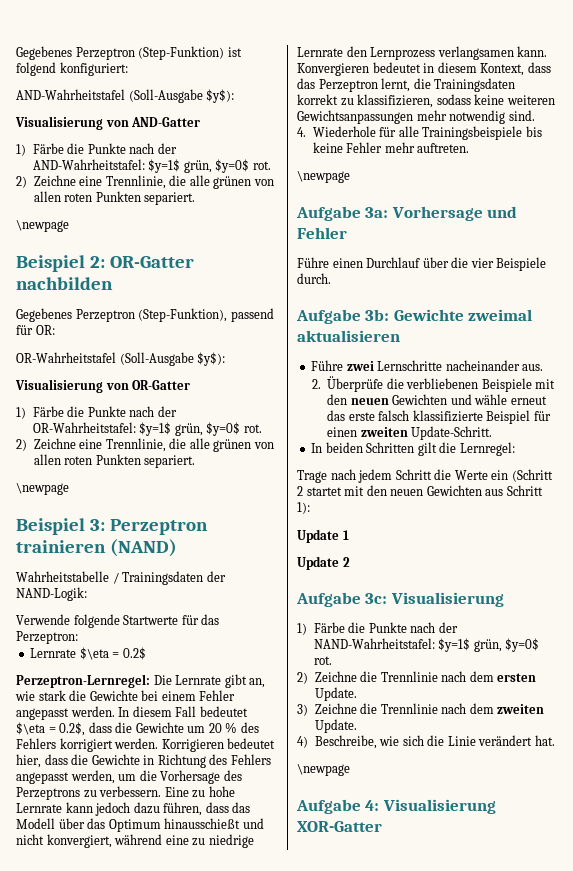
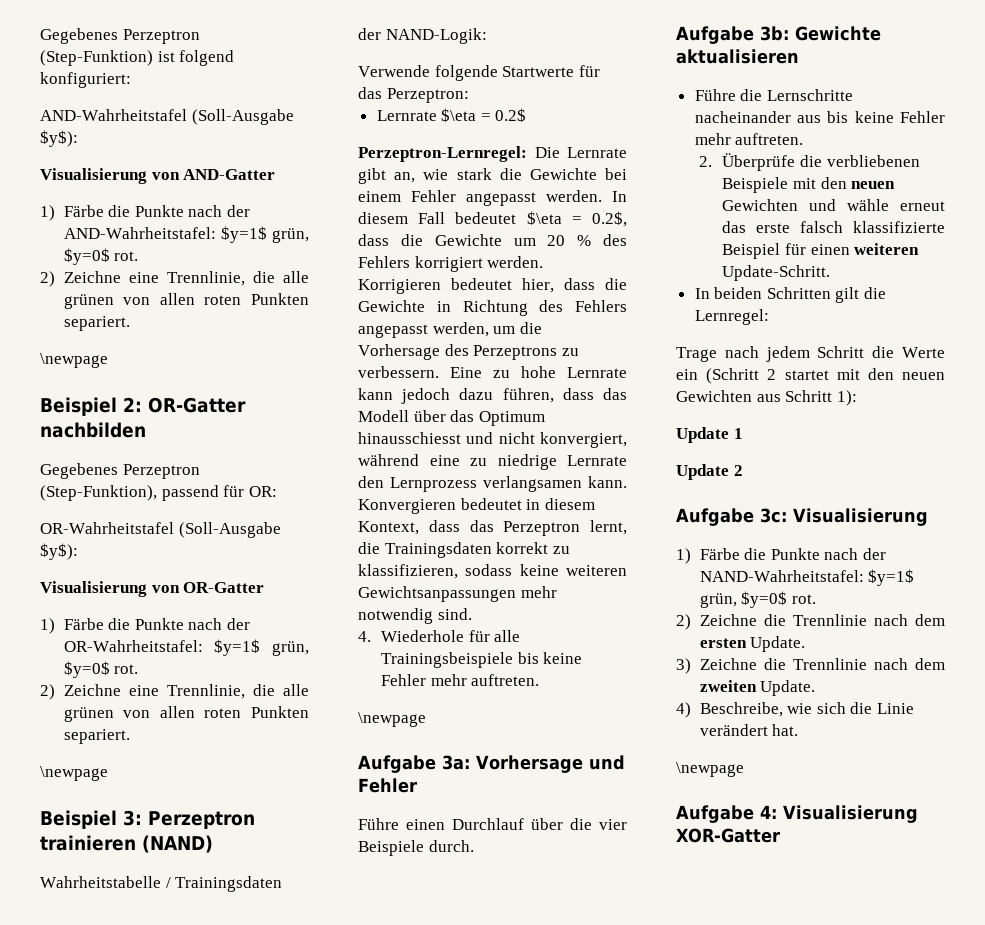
- Eine zu hohe Lernrate kann jedoch dazu führen, dass das Modell über das Optimum hinausschießt und nicht konvergiert, während eine zu niedrige Lernrate den Lernprozess verlangsamen kann.
+ Eine zu hohe Lernrate kann jedoch dazu führen, dass das Modell über das Optimum hinausschiesst und nicht konvergiert, während eine zu niedrige Lernrate den Lernprozess verlangsamen kann.
- Aufgabe 3b: Gewichte zweimal aktualisieren
+ Aufgabe 3b: Gewichte aktualisieren
- Führe zwei Lernschritte nacheinander aus.
+ Führe die Lernschritte nacheinander aus bis keine Fehler mehr auftreten.
- 2. Überprüfe die verbliebenen Beispiele mit den neuen Gewichten und wähle erneut das erste falsch klassifizierte Beispiel für einen zweiten Update-Schritt.
+ 2. Überprüfe die verbliebenen Beispiele mit den neuen Gewichten und wähle erneut das erste falsch klassifizierte Beispiel für einen weiteren Update-Schritt.

